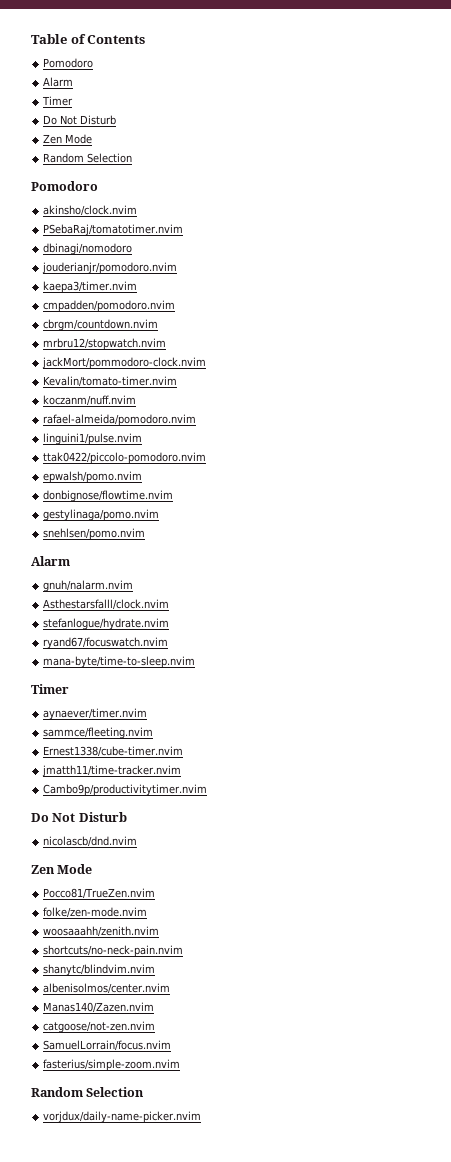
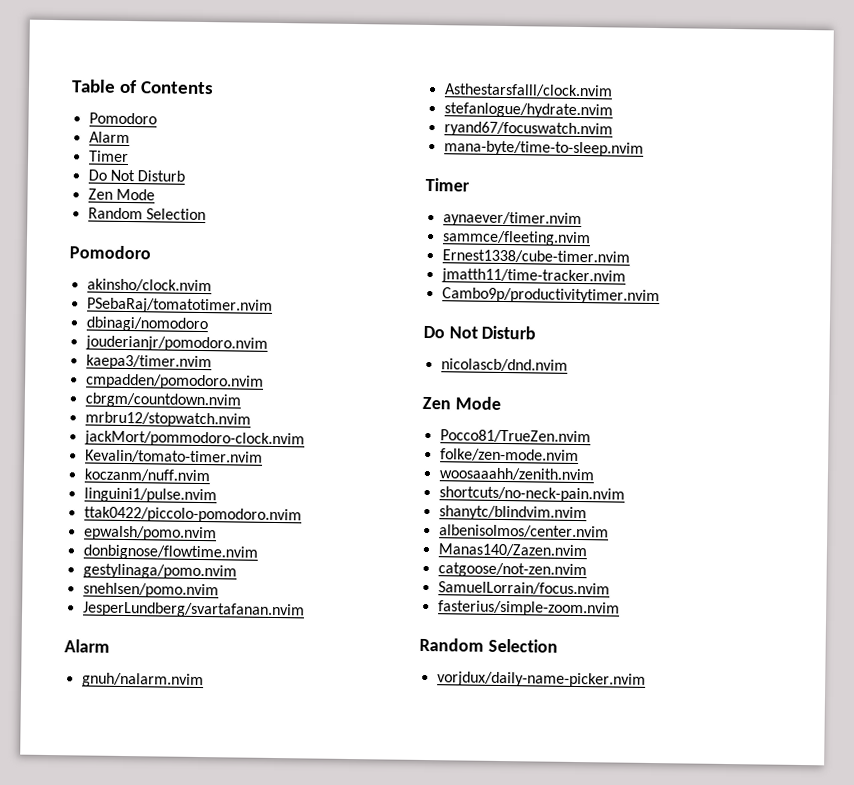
- rafael-almeida/pomodoro.nvim
+ JesperLundberg/svartafanan.nvim

